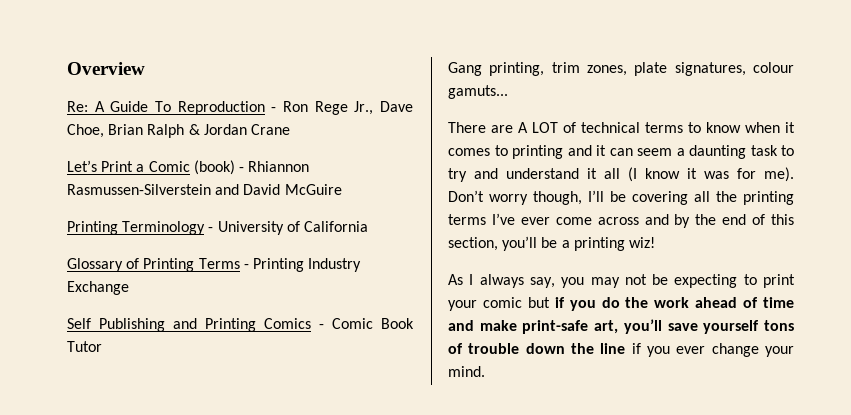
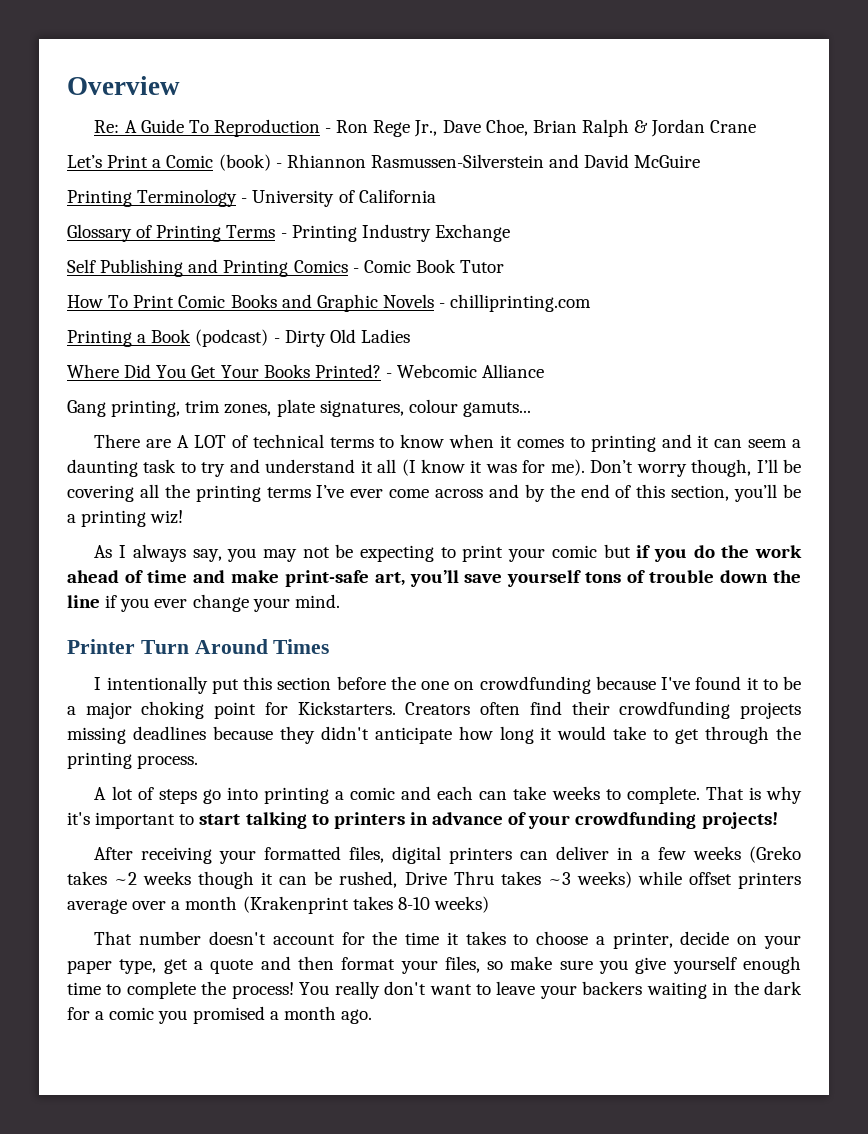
+ How To Print Comic Books and Graphic Novels - chilliprinting.com
+ Printing a Book (podcast) - Dirty Old Ladies
+ Where Did You Get Your Books Printed? - Webcomic Alliance
+ Printer Turn Around Times
+ I intentionally put this section before the one on crowdfunding because I've found it to be a major choking point for Kickstarters. Creators often find their crowdfunding projects missing deadlines because they didn't anticipate how long it would take to get through the printing process.
+ A lot of steps go into printing a comic and each can take weeks to complete. That is why it's important to start talking to printers in advance of your crowdfunding projects!
+ After receiving your formatted files, digital printers can deliver in a few weeks (Greko takes ~2 weeks though it can be rushed, Drive Thru takes ~3 weeks) while offset printers average over a month (Krakenprint takes 8-10 weeks)
+ That number doesn't account for the time it takes to choose a printer, decide on your paper type, get a quote and then format your files, so make sure you give yourself enough time to complete the process! You really don't want to leave your backers waiting in the dark for a comic you promised a month ago.

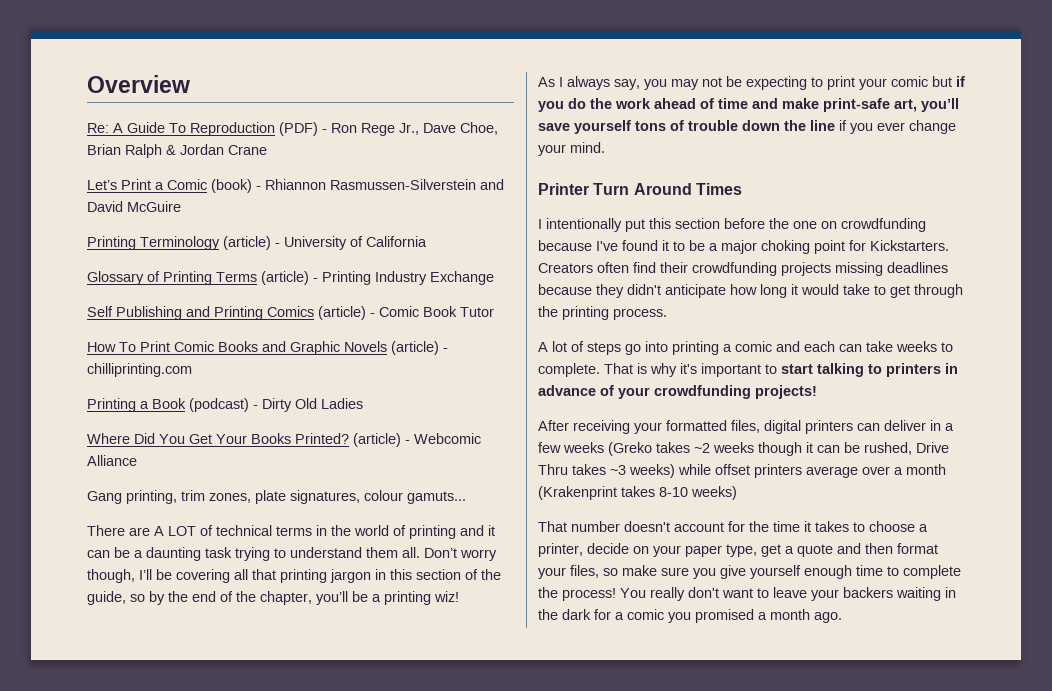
- Re: A Guide To Reproduction - Ron Rege Jr., Dave Choe, Brian Ralph & Jordan Crane
+ Re: A Guide To Reproduction (PDF) - Ron Rege Jr., Dave Choe, Brian Ralph & Jordan Crane
- Printing Terminology - University of California
+ Printing Terminology (article) - University of California
- Glossary of Printing Terms - Printing Industry Exchange
+ Glossary of Printing Terms (article) - Printing Industry Exchange
- Self Publishing and Printing Comics - Comic Book Tutor
+ Self Publishing and Printing Comics (article) - Comic Book Tutor
- How To Print Comic Books and Graphic Novels - chilliprinting.com
+ How To Print Comic Books and Graphic Novels (article) - chilliprinting.com
- - Webcomic Alliance
+ (article) - Webcomic Alliance
- There are A LOT of technical terms to know when it comes to printing and it can seem a daunting task to try and understand it all (I know it was for me).
+ There are A LOT of technical terms in the world of printing and it can be a daunting task trying to understand them all.
- Don’t worry though, I’ll be covering all the printing terms I’ve ever come across and by the end of this section, you’ll be a printing wiz!
+ Don’t worry though, I’ll be covering all that printing jargon in this section of the guide, so by the end of the chapter, you’ll be a printing wiz!

